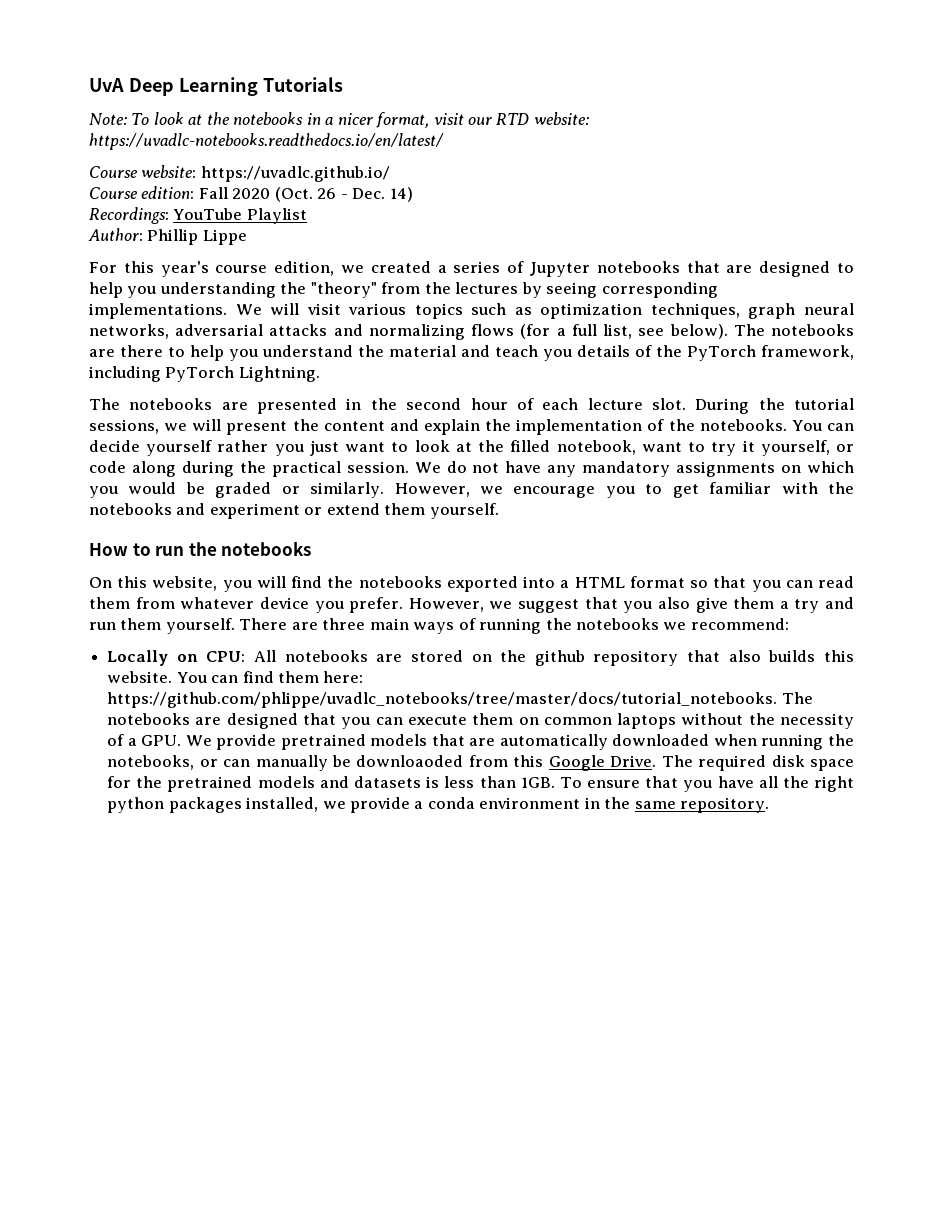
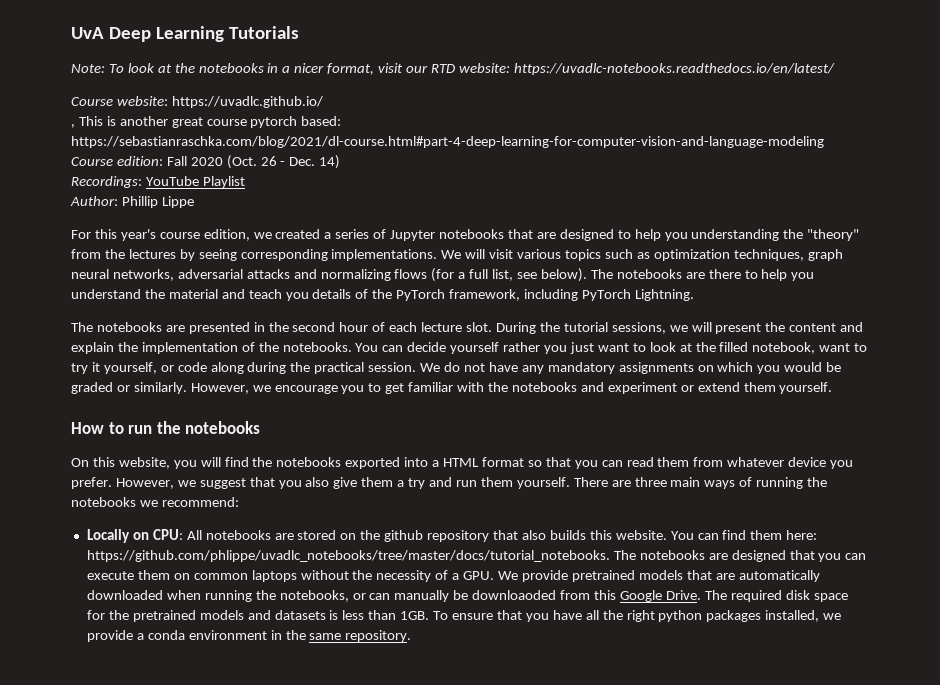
- Course edition: Fall 2020 (Oct. 26 - Dec. 14)
+ , This is another great course pytorch based: https://sebastianraschka.com/blog/2021/dl-course.html#part-4-deep-learning-for-computer-vision-and-language-modeling Course edition: Fall 2020 (Oct. 26 - Dec. 14)

